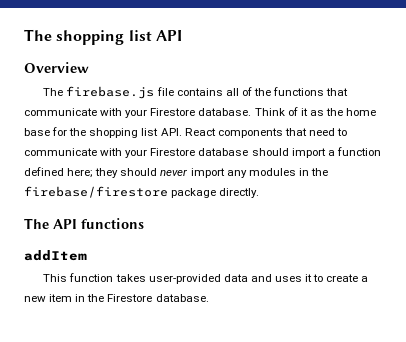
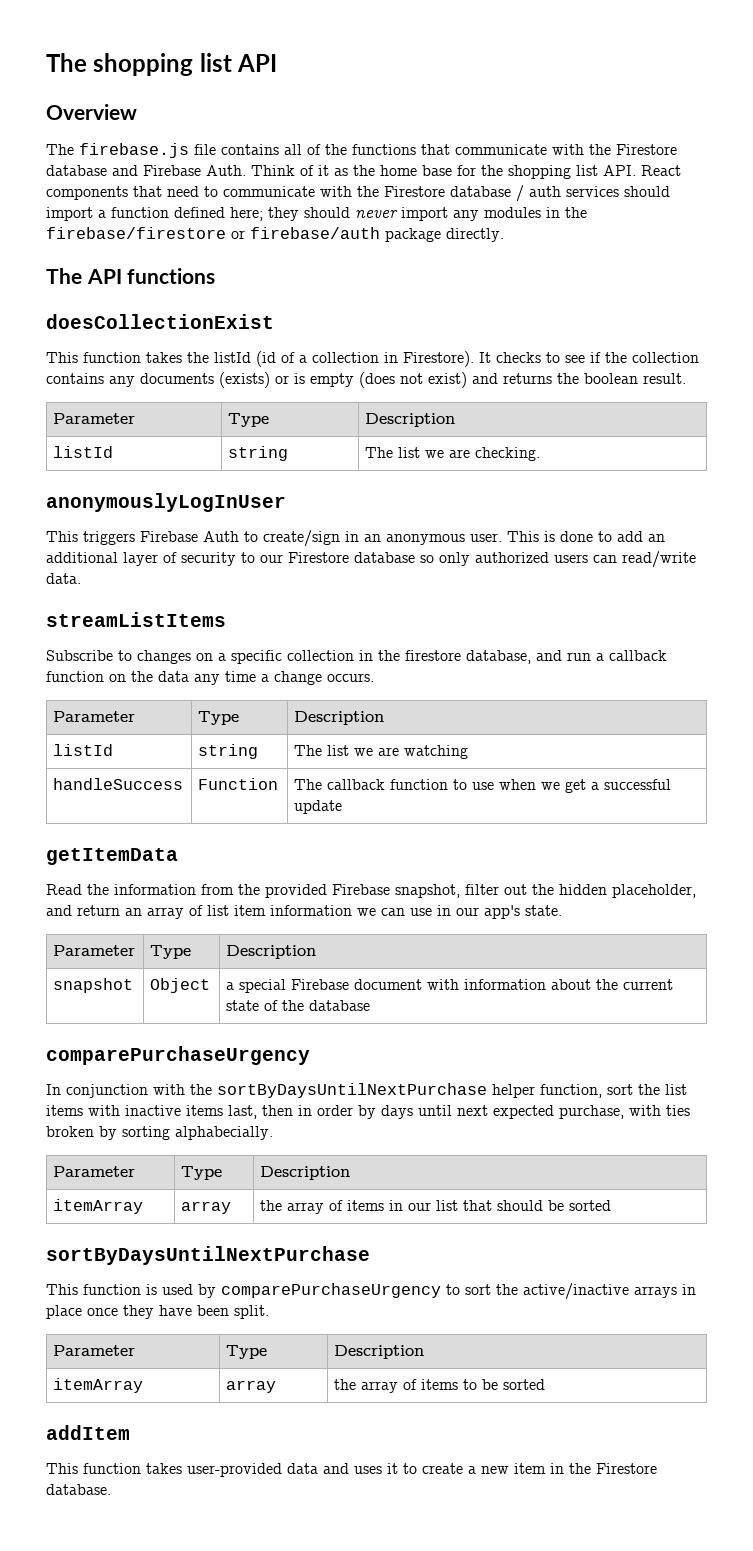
- The firebase.js file contains all of the functions that communicate with your Firestore database.
+ The firebase.js file contains all of the functions that communicate with the Firestore database and Firebase Auth.
- Think of it as the home base for the shopping list API. React components that need to communicate with your Firestore database should import a function defined here; they should never import any modules in the firebase/firestore package directly.
+ Think of it as the home base for the shopping list API. React components that need to communicate with the Firestore database / auth services should import a function defined here; they should never import any modules in the firebase/firestore or firebase/auth package directly.
+ doesCollectionExist
+ This function takes the listId (id of a collection in Firestore). It checks to see if the collection contains any documents (exists) or is empty (does not exist) and returns the boolean result.
+ Parameter | Type | Description
+ listId | string | The list we are checking.
+ anonymouslyLogInUser
+ This triggers Firebase Auth to create/sign in an anonymous user. This is done to add an additional layer of security to our Firestore database so only authorized users can read/write data.
+ streamListItems
+ Subscribe to changes on a specific collection in the firestore database, and run a callback function on the data any time a change occurs.
+ Parameter | Type | Description
+ listId | string | The list we are watching
+ handleSuccess | Function | The callback function to use when we get a successful update
+ getItemData
+ Read the information from the provided Firebase snapshot, filter out the hidden placeholder, and return an array of list item information we can use in our app's state.
+ Parameter | Type | Description
+ snapshot | Object | a special Firebase document with information about the current state of the database
+ comparePurchaseUrgency
+ In conjunction with the sortByDaysUntilNextPurchase helper function, sort the list items with inactive items last, then in order by days until next expected purchase, with ties broken by sorting alphabecially.
+ Parameter | Type | Description
+ itemArray | array | the array of items in our list that should be sorted
+ sortByDaysUntilNextPurchase
+ This function is used by comparePurchaseUrgency to sort the active/inactive arrays in place once they have been split.
+ Parameter | Type | Description
+ itemArray | array | the array of items to be sorted

